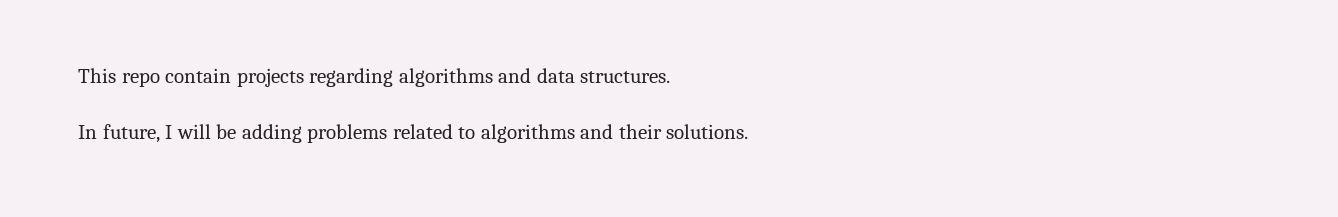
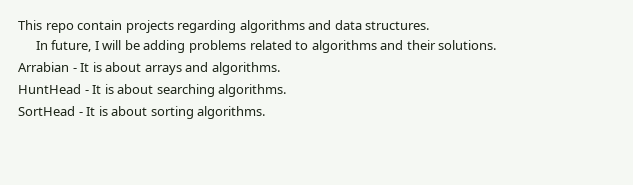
+ Arrabian - It is about arrays and algorithms.
+ HuntHead - It is about searching algorithms.
+ SortHead - It is about sorting algorithms.

